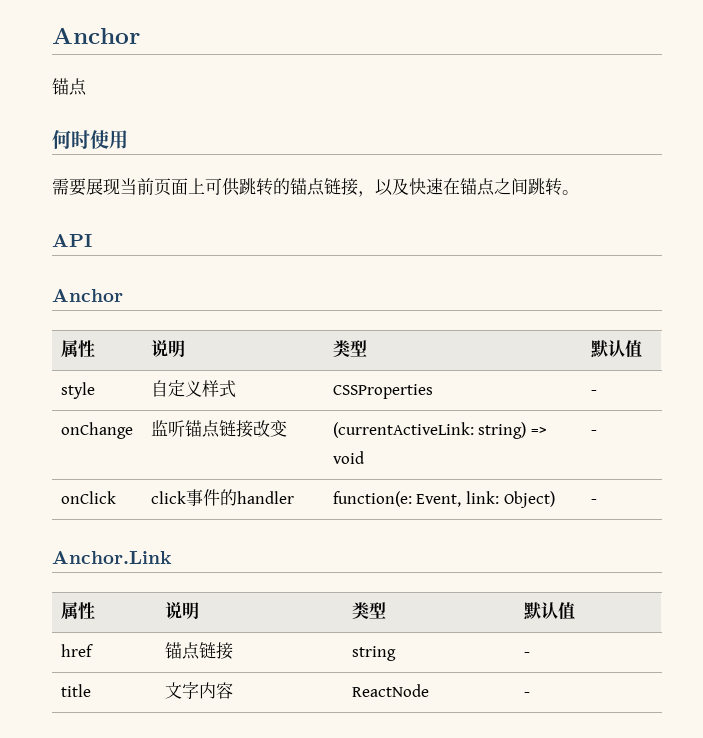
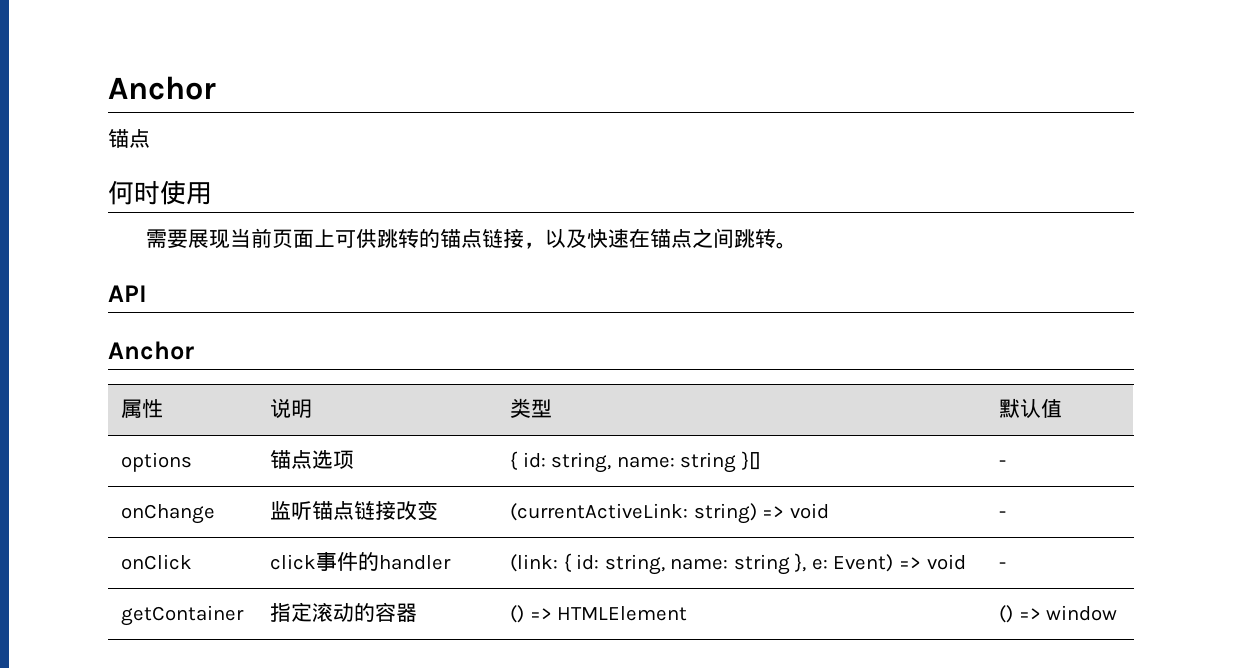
- style | 自定义样式 | CSSProperties | -
+ options | 锚点选项 | { id: string, name: string }[] | -
- onClick | click事件的handler | function(e: Event, link: Object) | -
- Anchor.Link
- 属性 | 说明 | 类型 | 默认值
- href | 锚点链接 | string | -
- title | 文字内容 | ReactNode | -
+ onClick | click事件的handler | (link: { id: string, name: string }, e: Event) => void | -
+ getContainer | 指定滚动的容器 | () => HTMLElement | () => window

